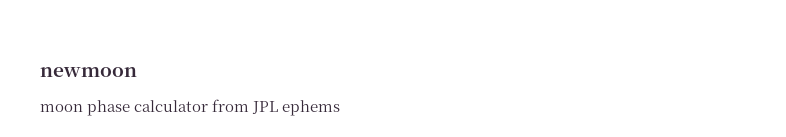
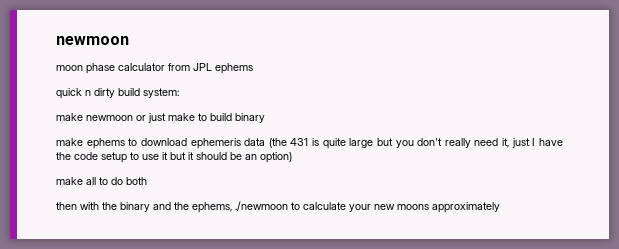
+ quick n dirty build system:
+ make newmoon or just make to build binary
+ make ephems to download ephemeris data (the 431 is quite large but you don't really need it, just I have the code setup to use it but it should be an option)
+ make all to do both
+ then with the binary and the ephems, ./newmoon to calculate your new moons approximately

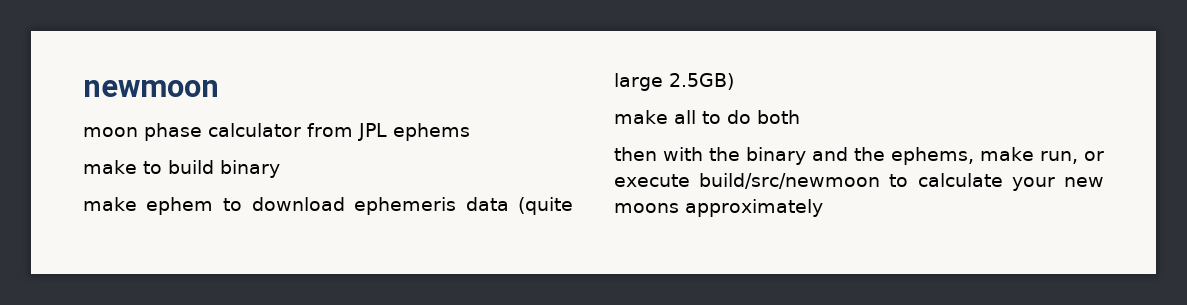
- quick n dirty build system:
- make newmoon or just make to build binary
+ make to build binary
- make ephems to download ephemeris data (the 431 is quite large but you don't really need it, just I have the code setup to use it but it should be an option)
+ make ephem to download ephemeris data (quite large 2.5GB)
- then with the binary and the ephems, ./newmoon to calculate your new moons approximately
+ then with the binary and the ephems, make run, or execute build/src/newmoon to calculate your new moons approximately

